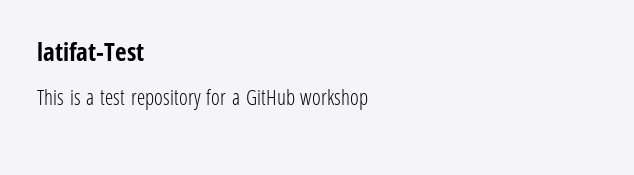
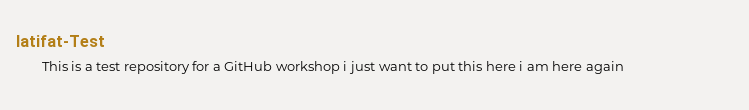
- This is a test repository for a GitHub workshop
+ This is a test repository for a GitHub workshop i just want to put this here i am here again

